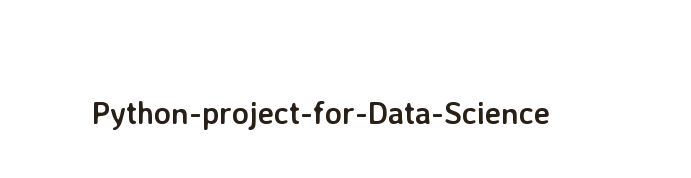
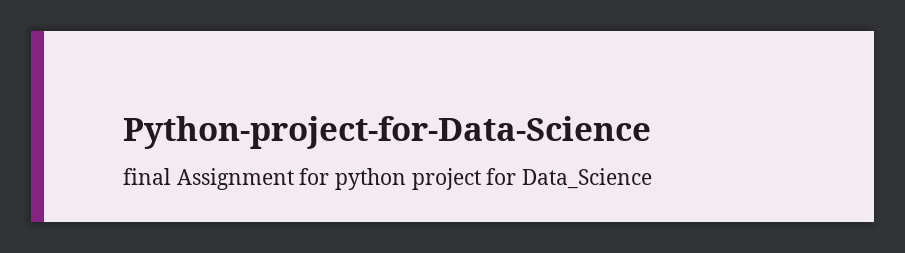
+ final Assignment for python project for Data_Science

